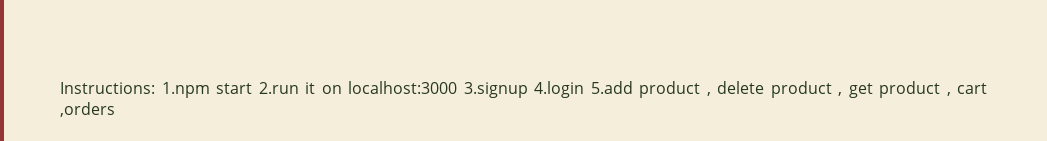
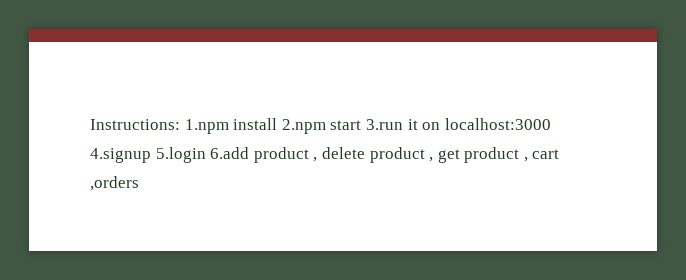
- Instructions: 1.npm start 2.run it on localhost:3000 3.signup 4.login 5.add product , delete product , get product , cart ,orders
+ Instructions: 1.npm install 2.npm start 3.run it on localhost:3000 4.signup 5.login 6.add product , delete product , get product , cart ,orders

